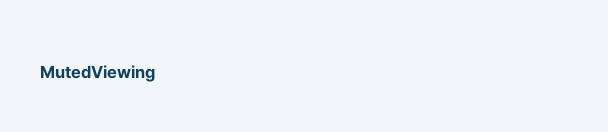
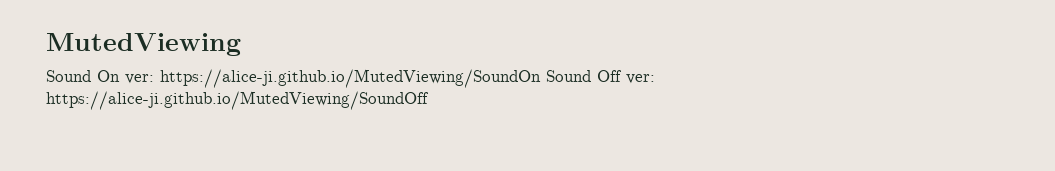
+ Sound On ver: https://alice-ji.github.io/MutedViewing/SoundOn Sound Off ver: https://alice-ji.github.io/MutedViewing/SoundOff

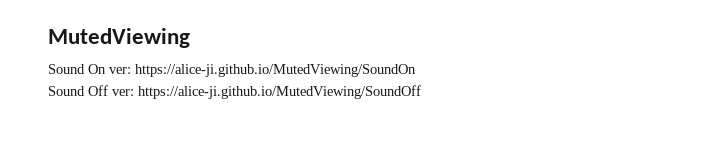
- Sound On ver: https://alice-ji.github.io/MutedViewing/SoundOn Sound Off ver: https://alice-ji.github.io/MutedViewing/SoundOff
+ Sound On ver: https://alice-ji.github.io/MutedViewing/SoundOn
+ Sound Off ver: https://alice-ji.github.io/MutedViewing/SoundOff

